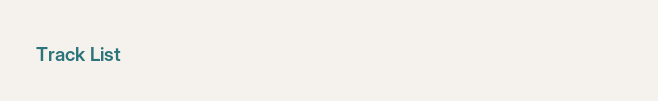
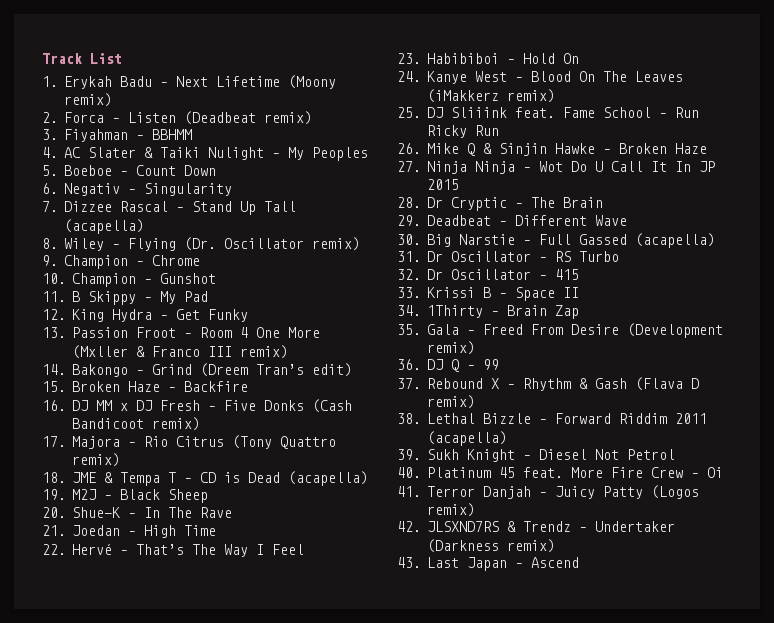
+ 1. Erykah Badu – Next Lifetime (Moony remix)
+ 2. Forca – Listen (Deadbeat remix)
+ 3. Fiyahman – BBHMM
+ 4. AC Slater & Taiki Nulight – My Peoples
+ 5. Boeboe – Count Down
+ 6. Negativ – Singularity
+ 7. Dizzee Rascal – Stand Up Tall (acapella)
+ 8. Wiley – Flying (Dr. Oscillator remix)
+ 9. Champion – Chrome
+ 10. Champion – Gunshot
+ 11. B Skippy – My Pad
+ 12. King Hydra – Get Funky
+ 13. Passion Froot – Room 4 One More (Mxller & Franco III remix)
+ 14. Bakongo – Grind (Dreem Tran’s edit)
+ 15. Broken Haze – Backfire
+ 16. DJ MM x DJ Fresh – Five Donks (Cash Bandicoot remix)
+ 17. Majora – Rio Citrus (Tony Quattro remix)
+ 18. JME & Tempa T – CD is Dead (acapella)
+ 19. M2J – Black Sheep
+ 20. Shue-K – In The Rave
+ 21. Joedan – High Time
+ 22. Hervé – That’s The Way I Feel
+ 23. Habibiboi – Hold On
+ 24. Kanye West – Blood On The Leaves (iMakkerz remix)
+ 25. DJ Sliiink feat. Fame School – Run Ricky Run
+ 26. Mike Q & Sinjin Hawke – Broken Haze
+ 27. Ninja Ninja – Wot Do U Call It In JP 2015
+ 28. Dr Cryptic – The Brain
+ 29. Deadbeat – Different Wave
+ 30. Big Narstie – Full Gassed (acapella)
+ 31. Dr Oscillator – RS Turbo
+ 32. Dr Oscillator – 415
+ 33. Krissi B – Space II
+ 34. 1Thirty – Brain Zap
+ 35. Gala – Freed From Desire (Development remix)
+ 36. DJ Q – 99
+ 37. Rebound X – Rhythm & Gash (Flava D remix)
+ 38. Lethal Bizzle – Forward Riddim 2011 (acapella)
+ 39. Sukh Knight – Diesel Not Petrol
+ 40. Platinum 45 feat. More Fire Crew – Oi
+ 41. Terror Danjah – Juicy Patty (Logos remix)
+ 42. JLSXND7RS & Trendz – Undertaker (Darkness remix)
+ 43. Last Japan – Ascend

